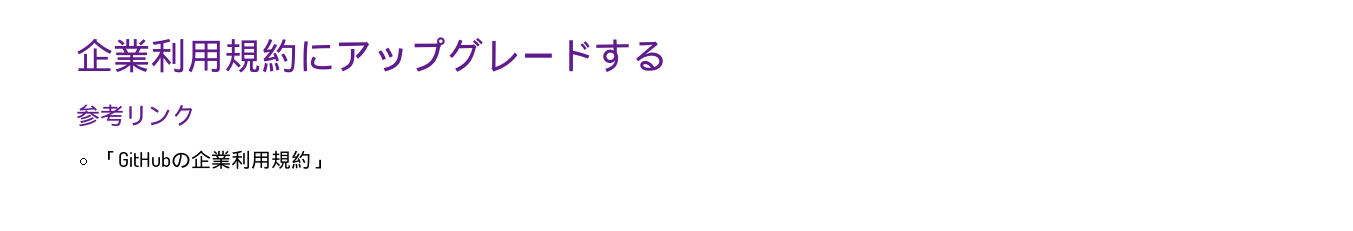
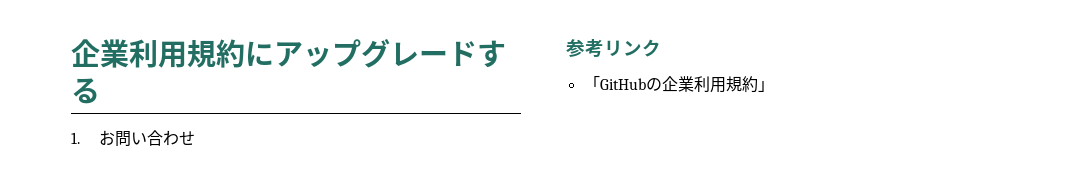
+ 1.お問い合わせ

